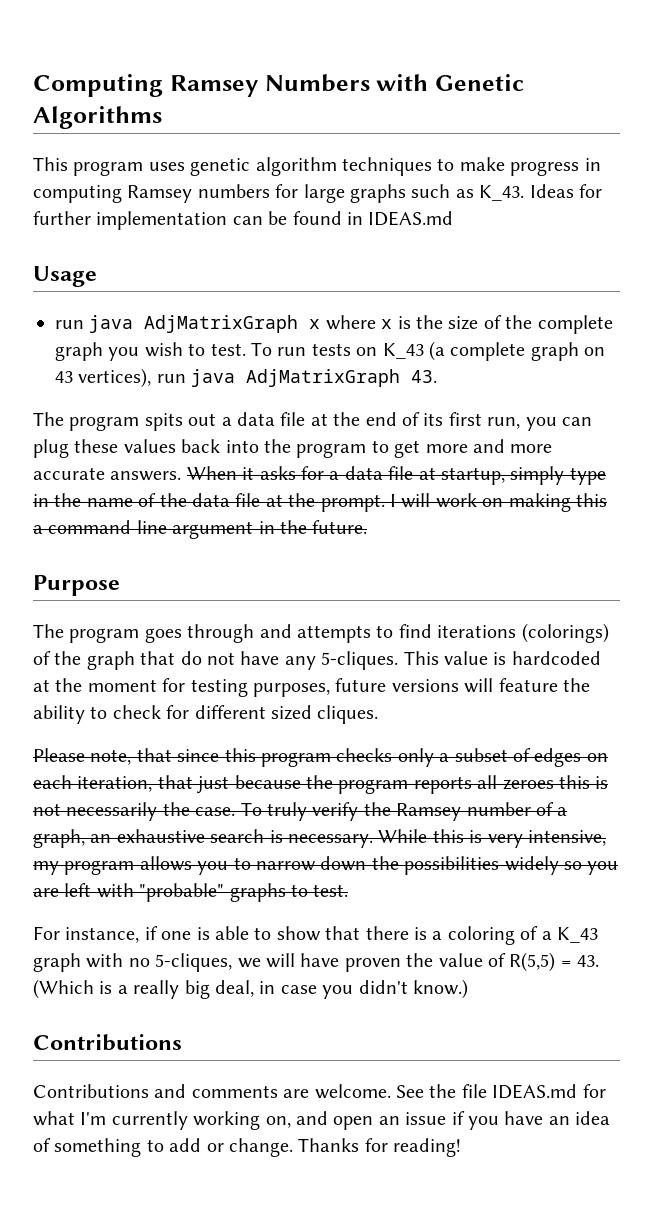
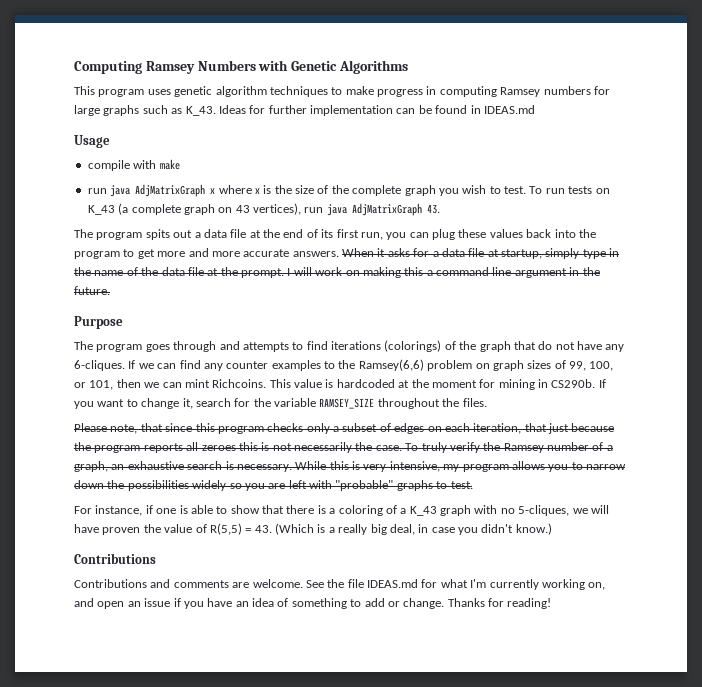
+ compile with make
- The program goes through and attempts to find iterations (colorings) of the graph that do not have any 5-cliques.
+ The program goes through and attempts to find iterations (colorings) of the graph that do not have any 6-cliques. If we can find any counter examples to the Ramsey(6,6) problem on graph sizes of 99, 100, or 101, then we can mint Richcoins.
- This value is hardcoded at the moment for testing purposes, future versions will feature the ability to check for different sized cliques.
+ This value is hardcoded at the moment for mining in CS290b. If you want to change it, search for the variable RAMSEY_SIZE throughout the files.

